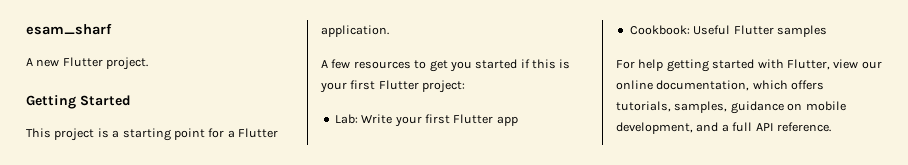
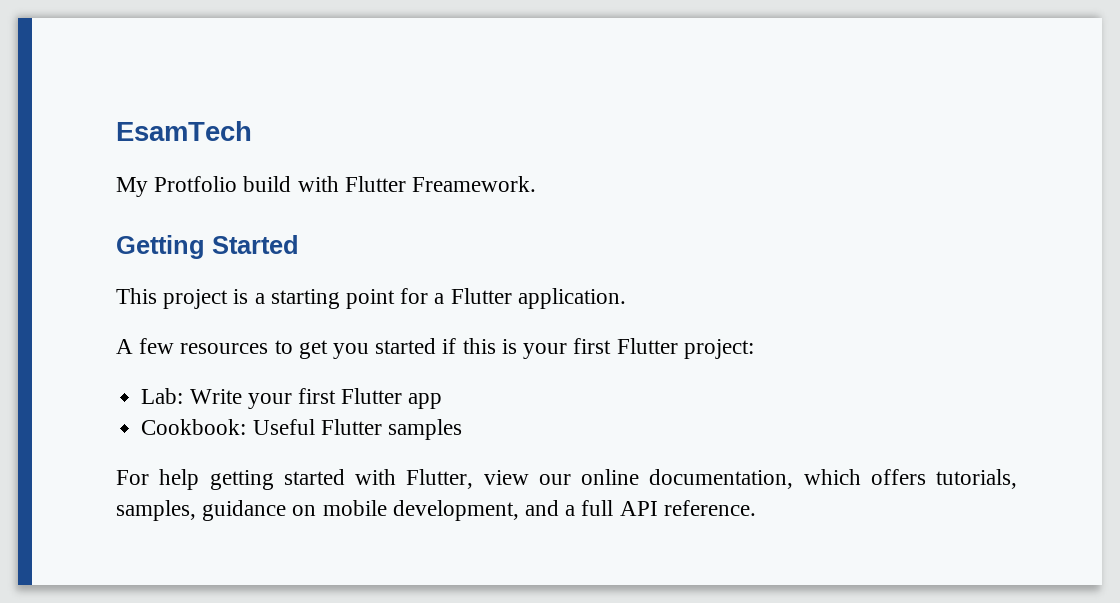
- esam_sharf
- A new Flutter project.
+ EsamTech
+ My Protfolio build with Flutter Freamework.

